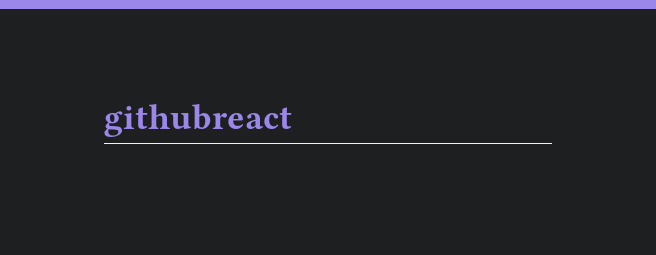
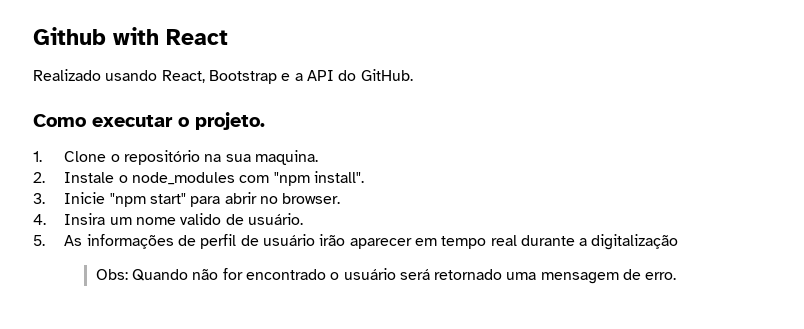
- githubreact
+ Github with React
+ Realizado usando React, Bootstrap e a API do GitHub.
+ Como executar o projeto.
+ 1. Clone o repositório na sua maquina.
+ 2. Instale o node_modules com "npm install".
+ 3. Inicie "npm start" para abrir no browser.
+ 4. Insira um nome valido de usuário.
+ 5. As informações de perfil de usuário irão aparecer em tempo real durante a digitalização
+ Obs: Quando não for encontrado o usuário será retornado uma mensagem de erro.

